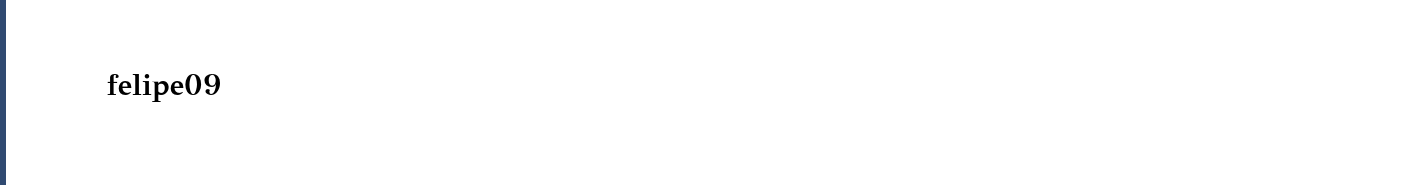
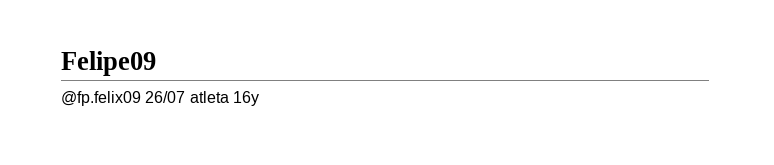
- felipe09
+ Felipe09
+ @fp.felix09 26/07 atleta 16y

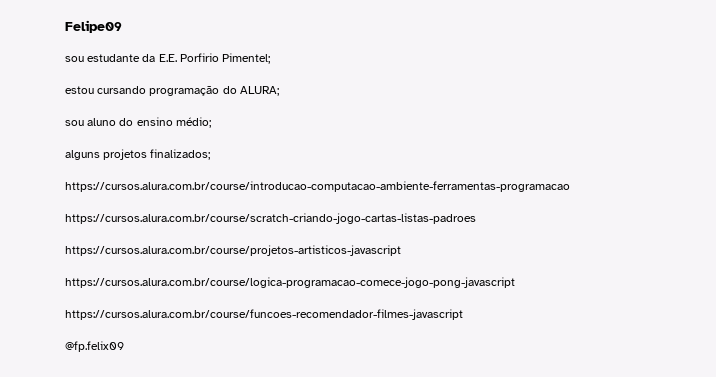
- @fp.felix09 26/07 atleta 16y
+ sou estudante da E.E. Porfirio Pimentel;
+ estou cursando programação do ALURA;
+ sou aluno do ensino médio;
+ alguns projetos finalizados;
+ https://cursos.alura.com.br/course/introducao-computacao-ambiente-ferramentas-programacao
+ https://cursos.alura.com.br/course/scratch-criando-jogo-cartas-listas-padroes
+ https://cursos.alura.com.br/course/projetos-artisticos-javascript
+ https://cursos.alura.com.br/course/logica-programacao-comece-jogo-pong-javascript
+ https://cursos.alura.com.br/course/funcoes-recomendador-filmes-javascript
+ @fp.felix09

